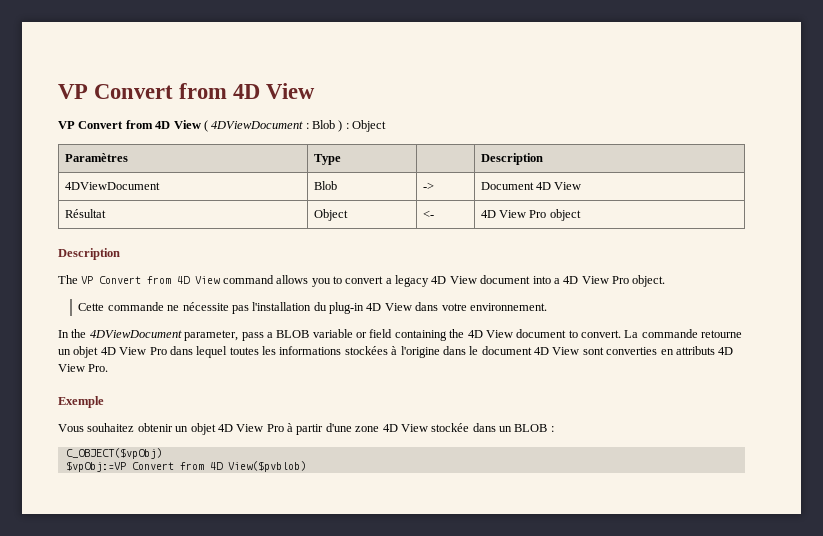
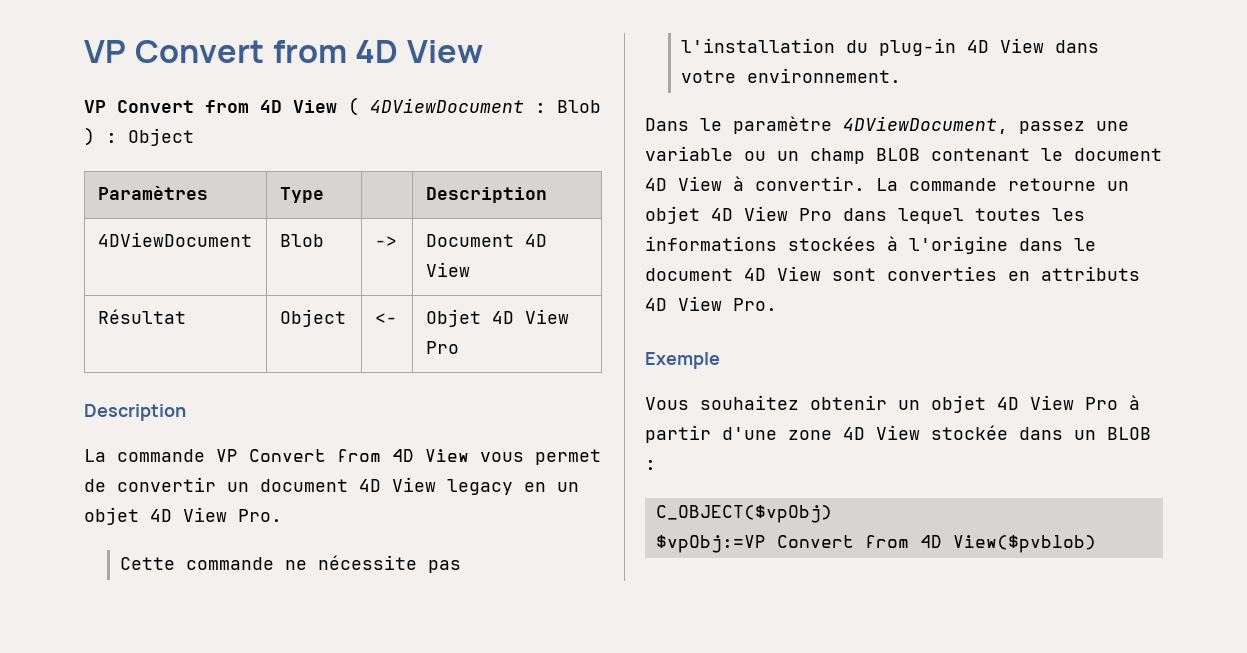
- Résultat | Object | <- | 4D View Pro object
+ Résultat | Object | <- | Objet 4D View Pro
  Description
- The VP Convert from 4D View command allows you to convert a legacy 4D View document into a 4D View Pro object.
+ La commande VP Convert from 4D View vous permet de convertir un document 4D View legacy en un objet 4D View Pro.
- In the 4DViewDocument parameter, pass a BLOB variable or field containing the 4D View document to convert.
+ Dans le paramètre 4DViewDocument, passez une variable ou un champ BLOB contenant le document 4D View à convertir.

